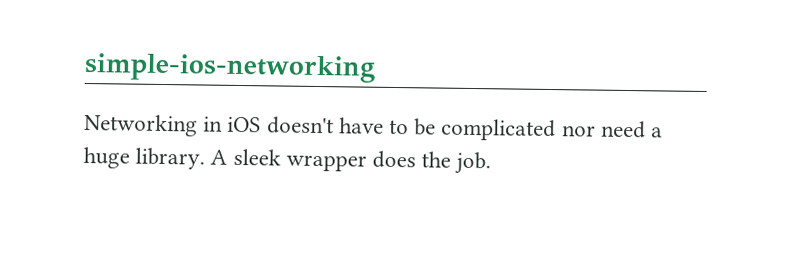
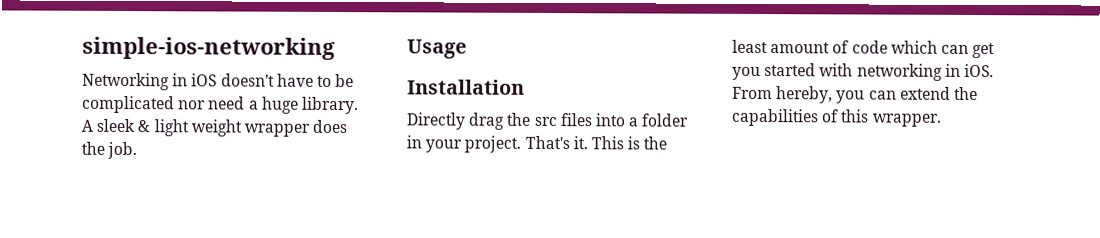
- A sleek wrapper does the job.
+ A sleek & light weight wrapper does the job.
+ Usage
+ Installation
+ Directly drag the src files into a folder in your project. That's it. This is the least amount of code which can get you started with networking in iOS. From hereby, you can extend the capabilities of this wrapper.

